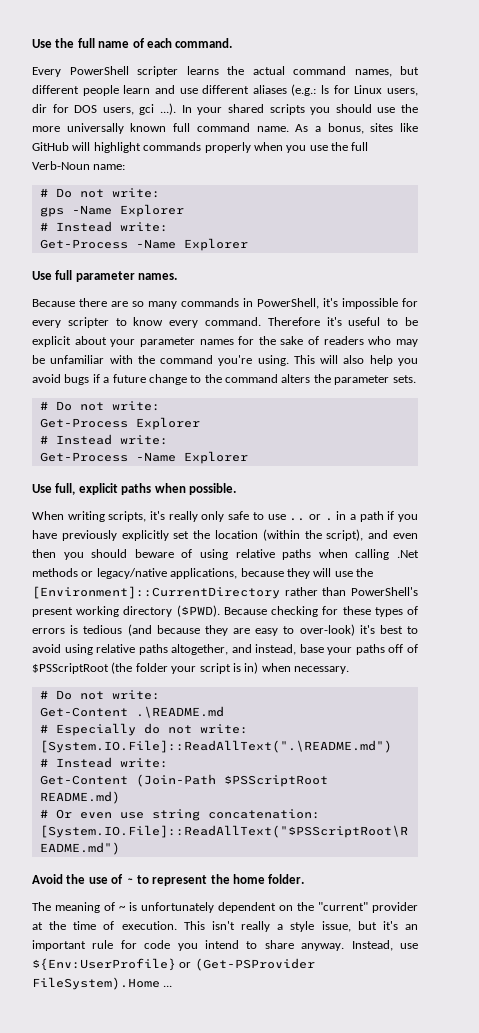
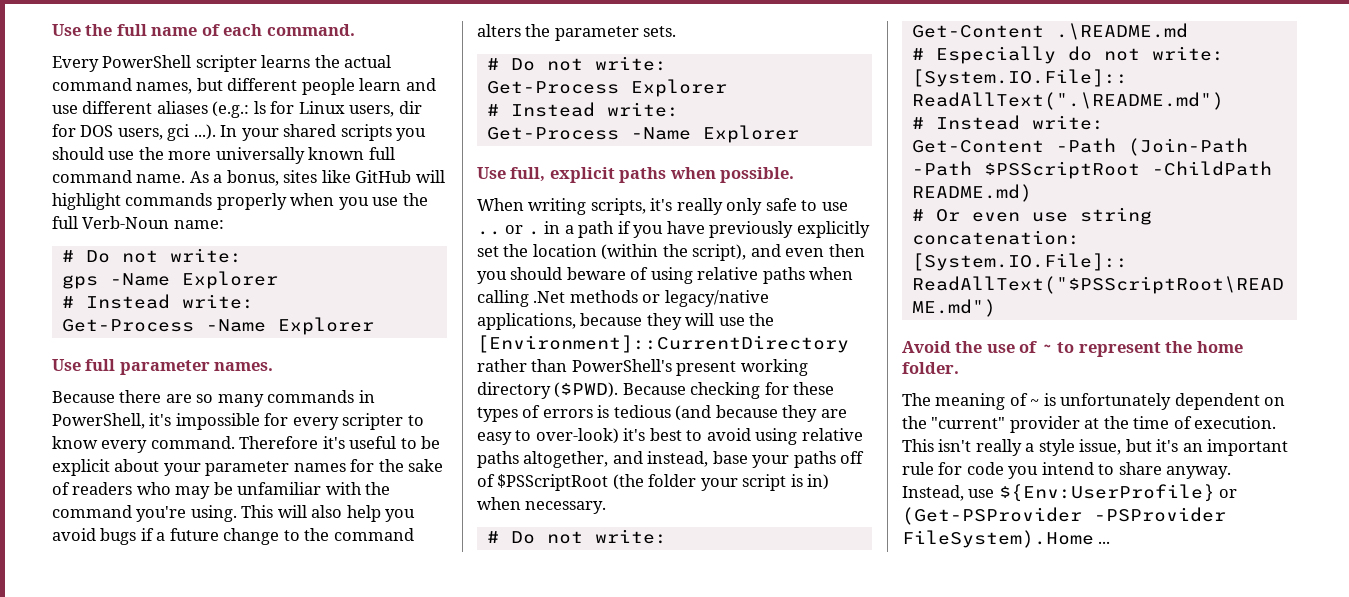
- Get-Content (Join-Path $PSScriptRoot README.md)
+ Get-Content -Path (Join-Path -Path $PSScriptRoot -ChildPath README.md)
- Instead, use ${Env:UserProfile} or (Get-PSProvider FileSystem).Home ...
+ Instead, use ${Env:UserProfile} or (Get-PSProvider -PSProvider FileSystem).Home ...

